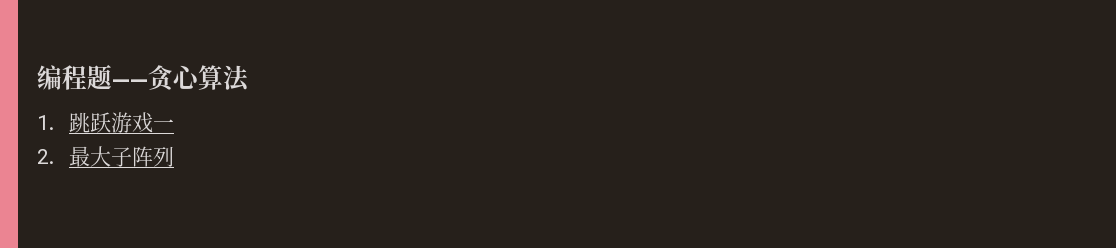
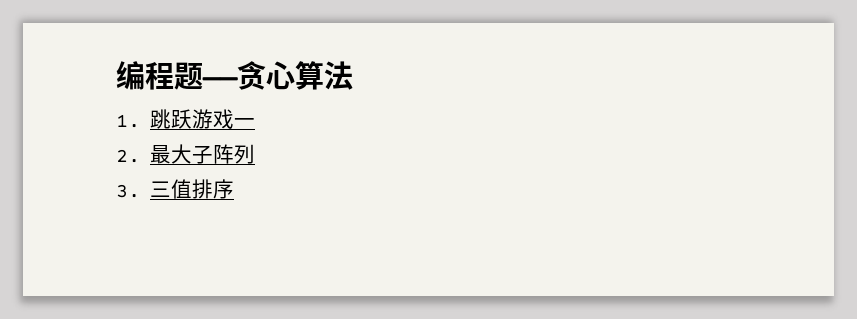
+ 3.三值排序

